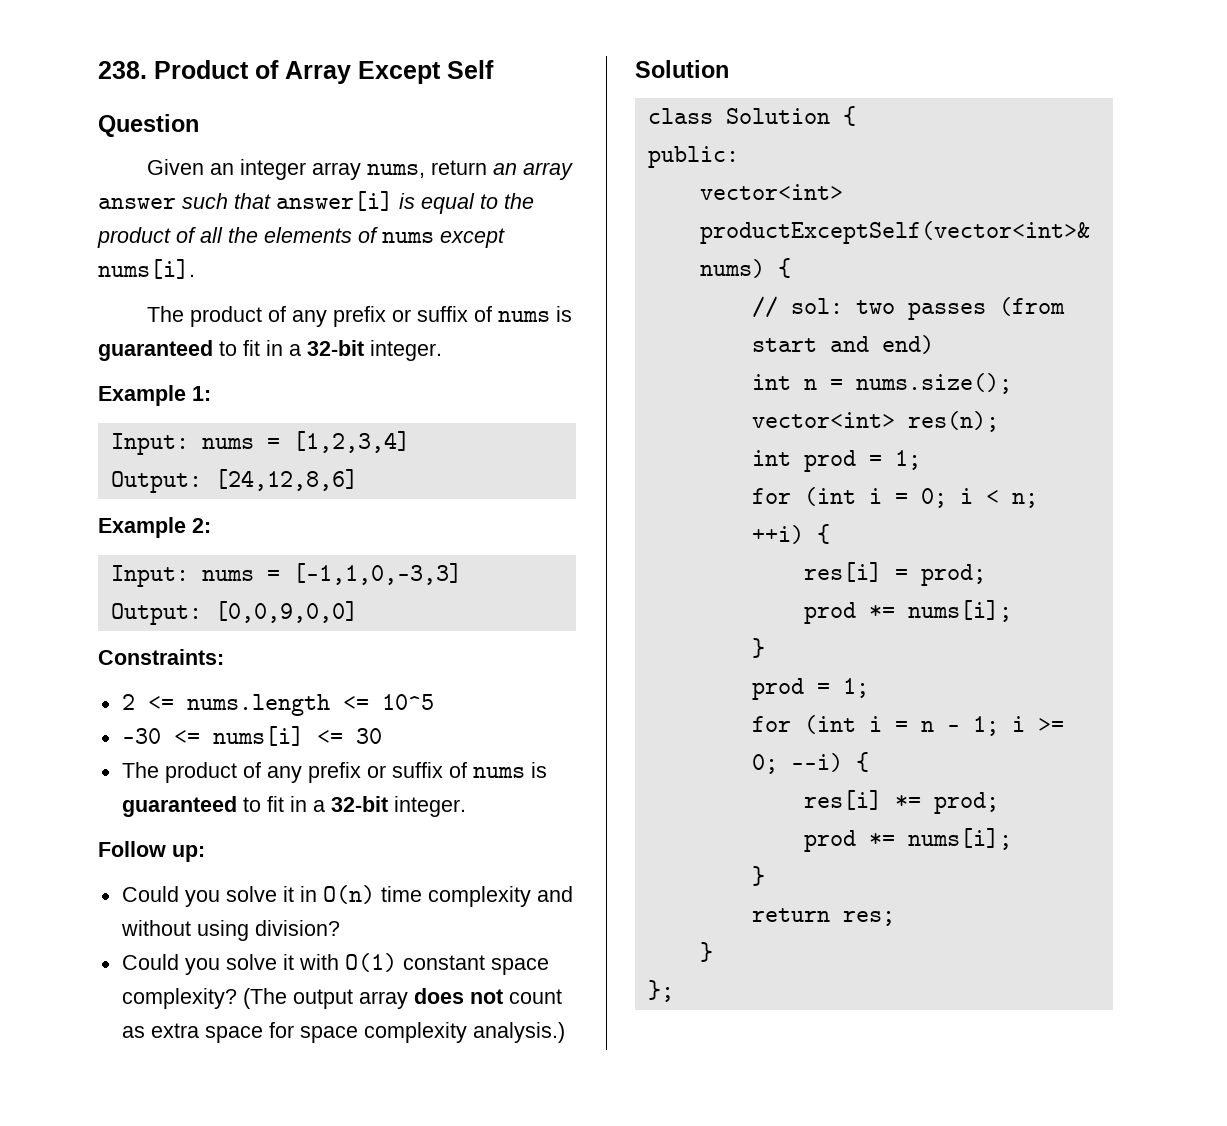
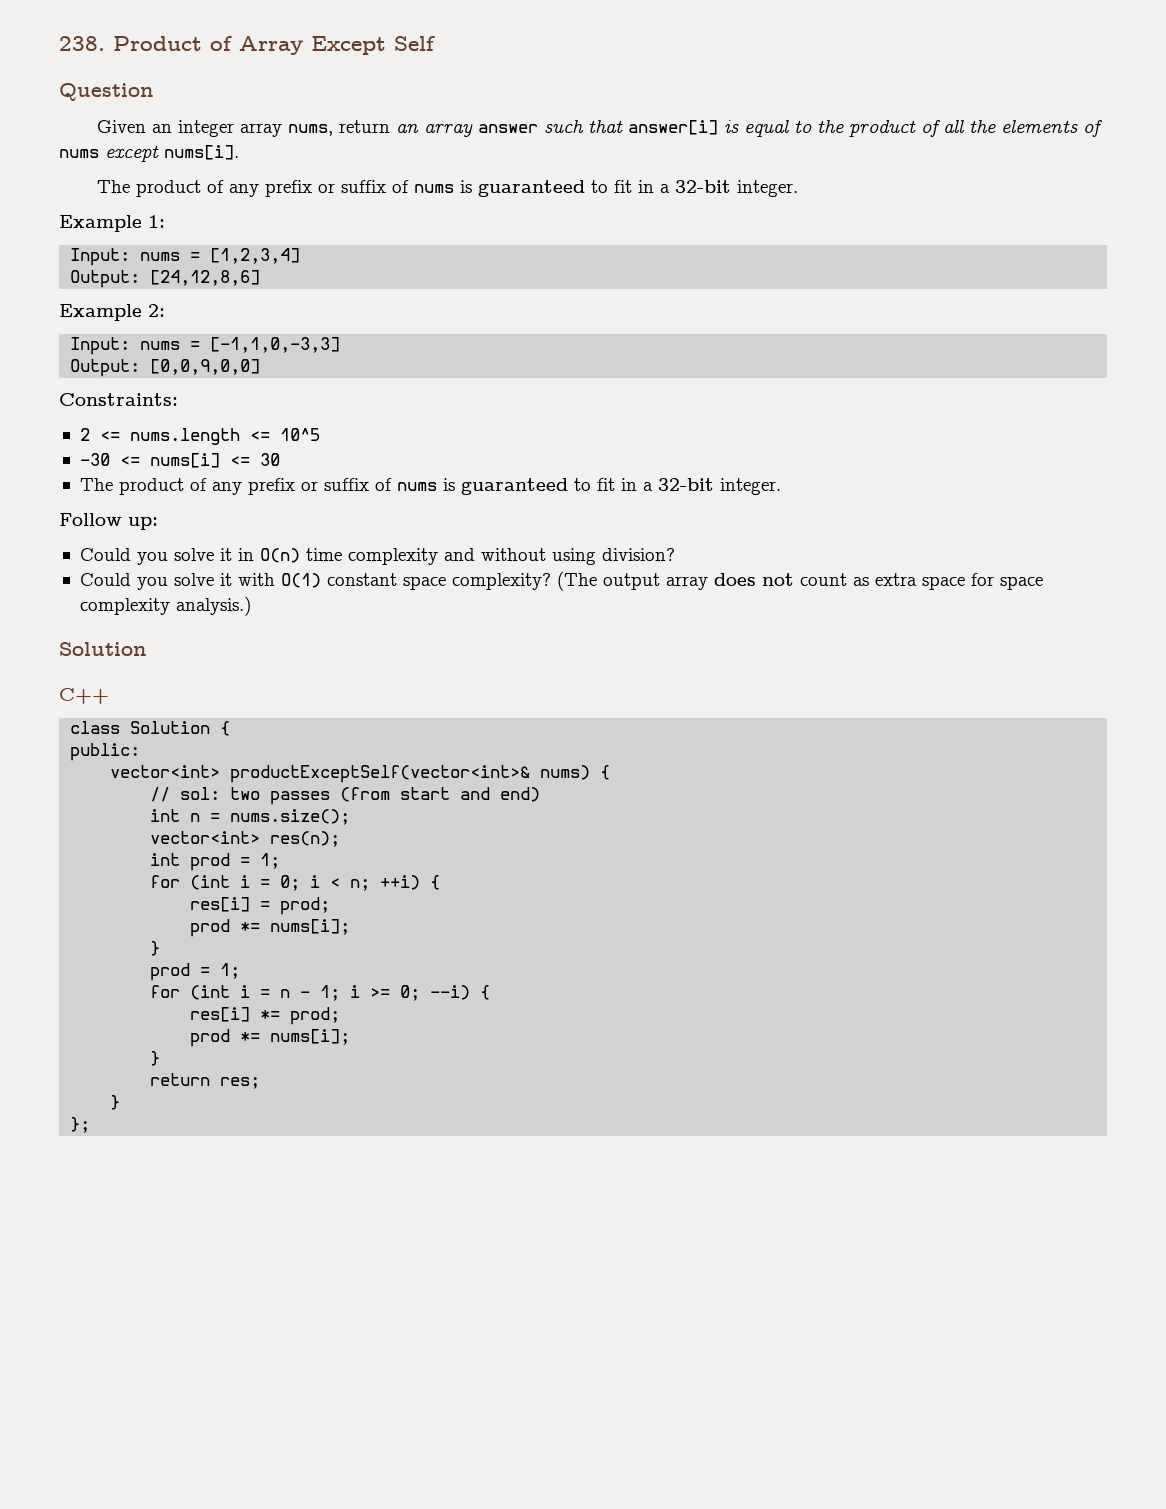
+ C++

